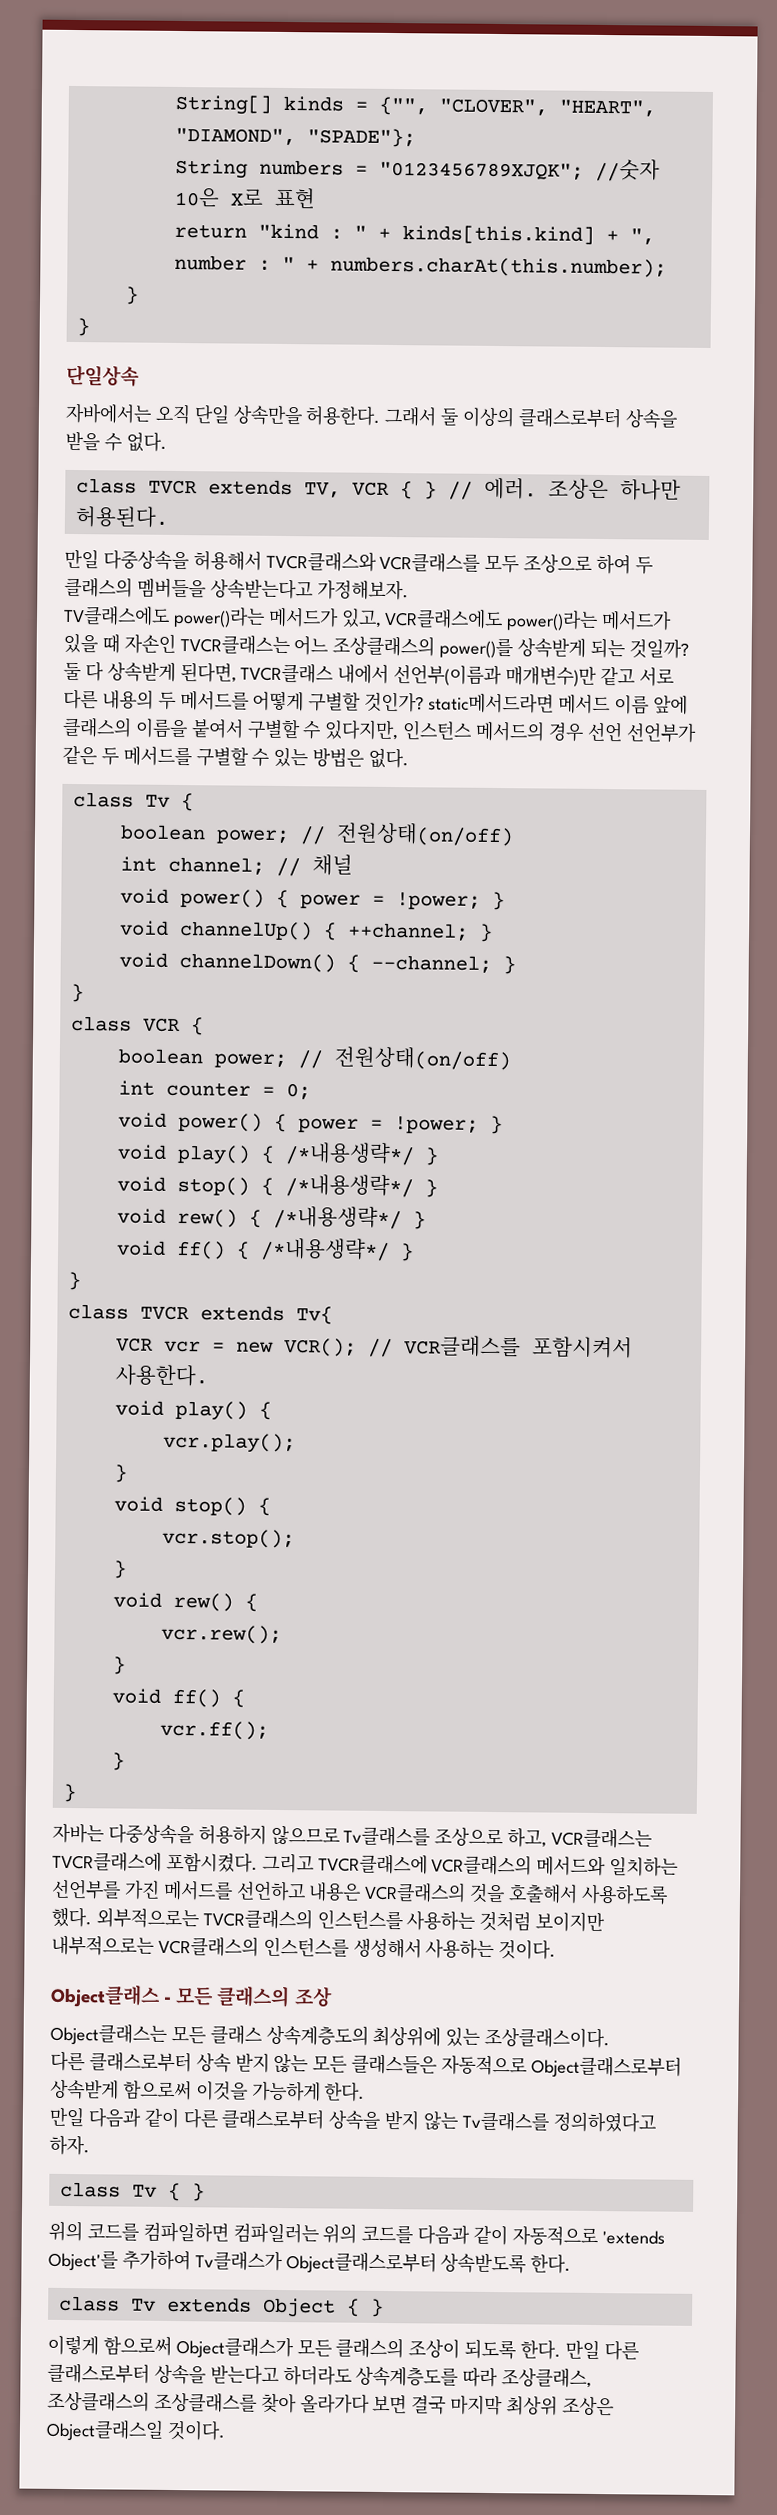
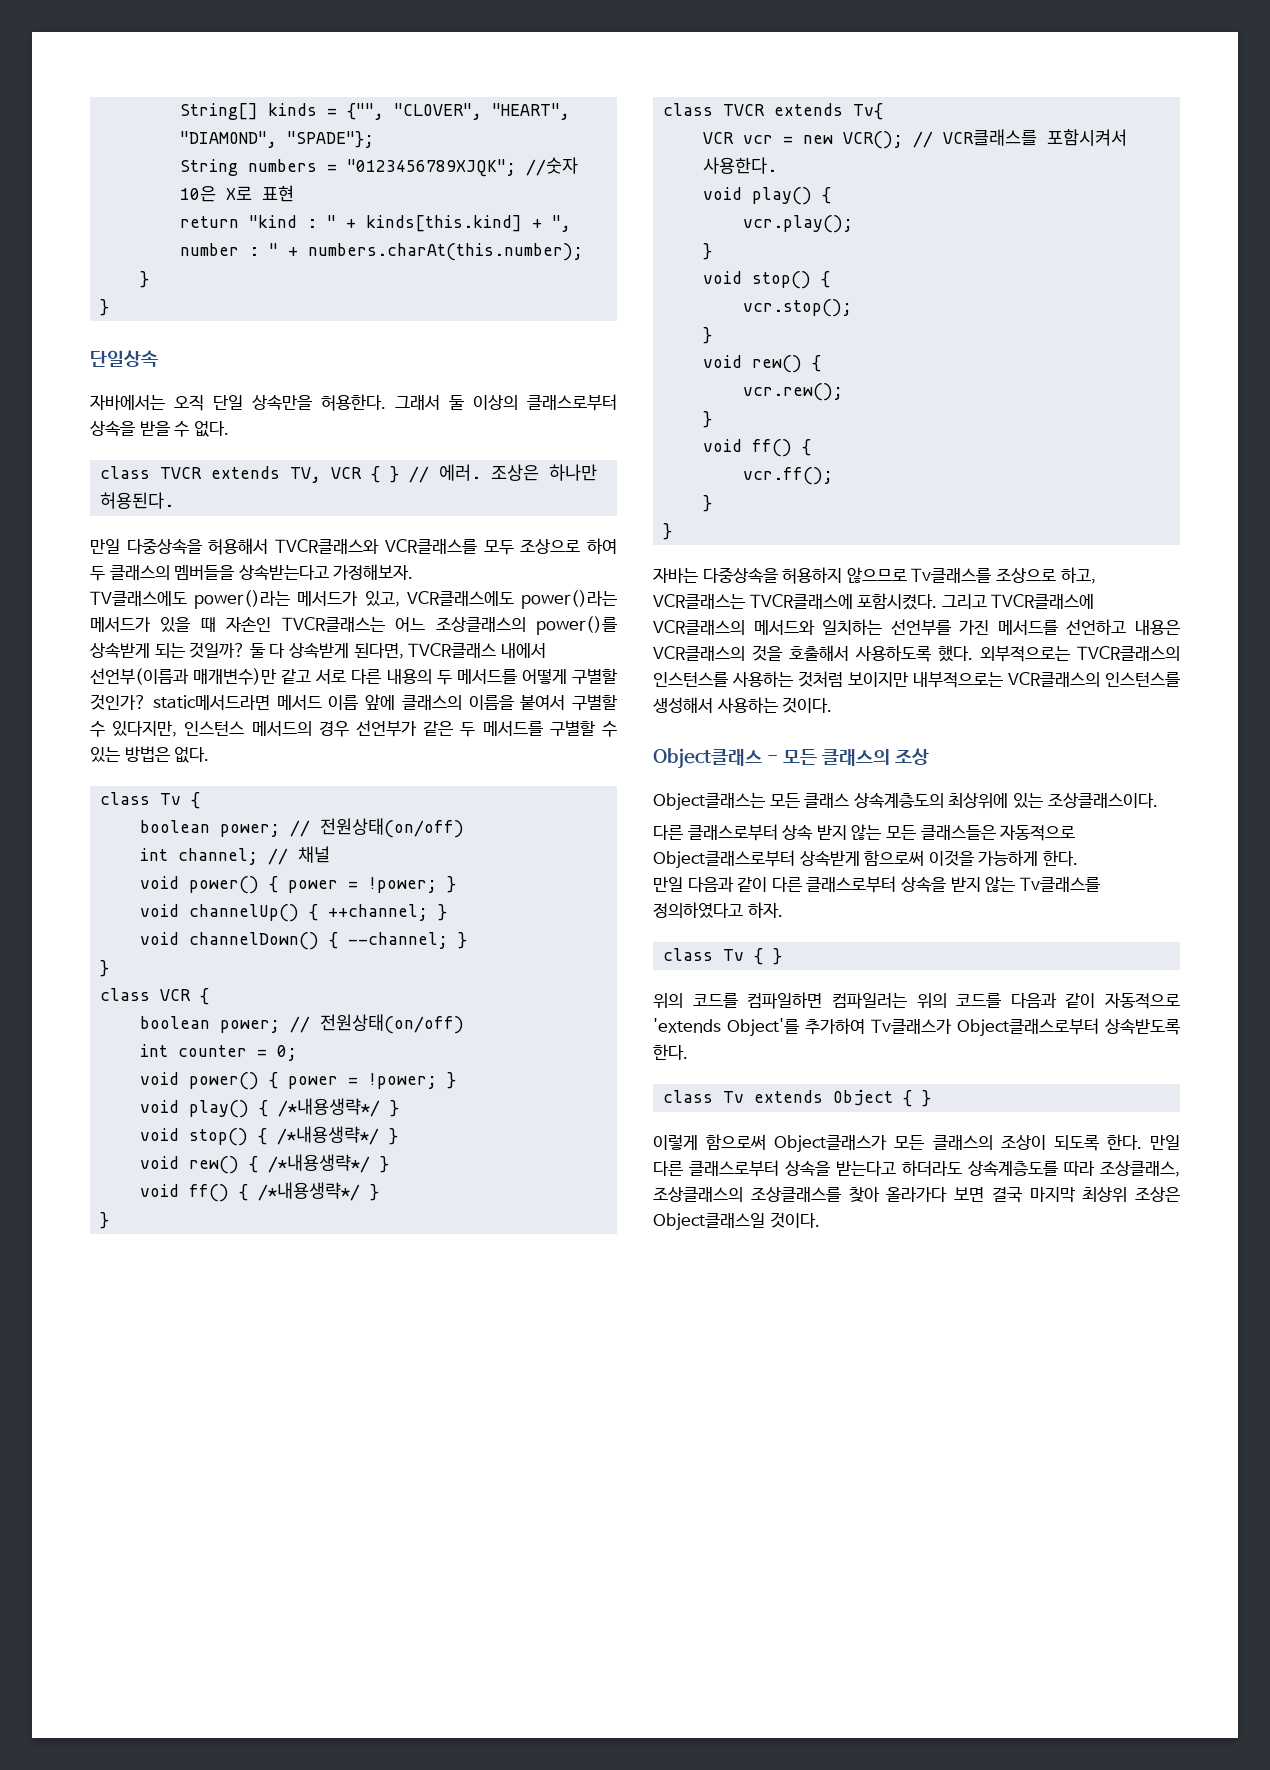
- 둘 다 상속받게 된다면, TVCR클래스 내에서 선언부(이름과 매개변수)만 같고 서로 다른 내용의 두 메서드를 어떻게 구별할 것인가? static메서드라면 메서드 이름 앞에 클래스의 이름을 붙여서 구별할 수 있다지만, 인스턴스 메서드의 경우 선언 선언부가 같은 두 메서드를 구별할 수 있는 방법은 없다.
+ 둘 다 상속받게 된다면, TVCR클래스 내에서 선언부(이름과 매개변수)만 같고 서로 다른 내용의 두 메서드를 어떻게 구별할 것인가? static메서드라면 메서드 이름 앞에 클래스의 이름을 붙여서 구별할 수 있다지만, 인스턴스 메서드의 경우 선언부가 같은 두 메서드를 구별할 수 있는 방법은 없다.

